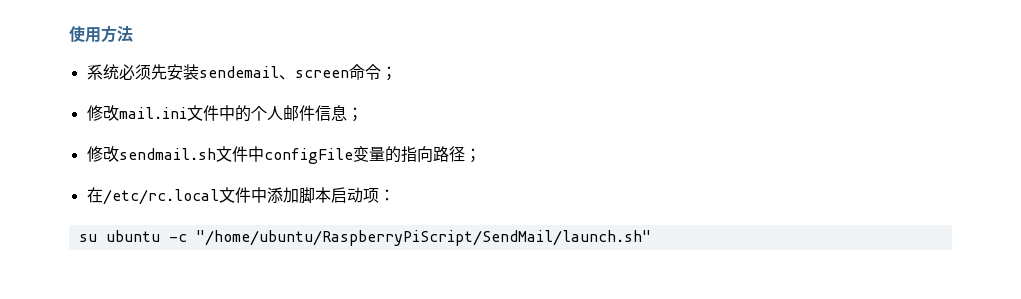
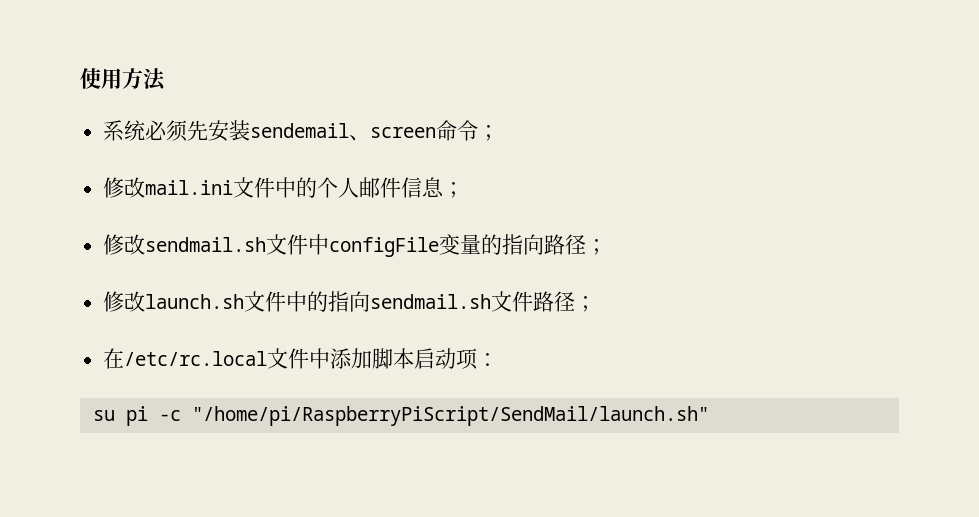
+ 修改launch.sh文件中的指向sendmail.sh文件路径；
- su ubuntu -c "/home/ubuntu/RaspberryPiScript/SendMail/launch.sh"
+ su pi -c "/home/pi/RaspberryPiScript/SendMail/launch.sh"

